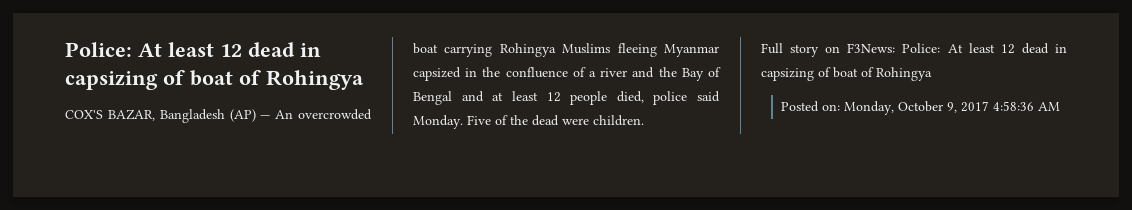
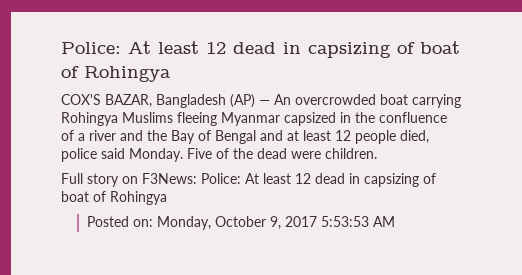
- Posted on: Monday, October 9, 2017 4:58:36 AM
+ Posted on: Monday, October 9, 2017 5:53:53 AM

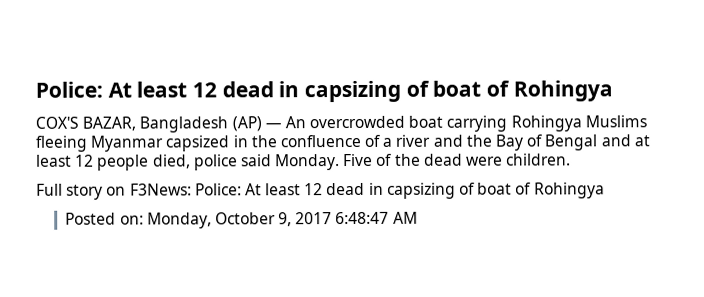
- Posted on: Monday, October 9, 2017 5:53:53 AM
+ Posted on: Monday, October 9, 2017 6:48:47 AM

